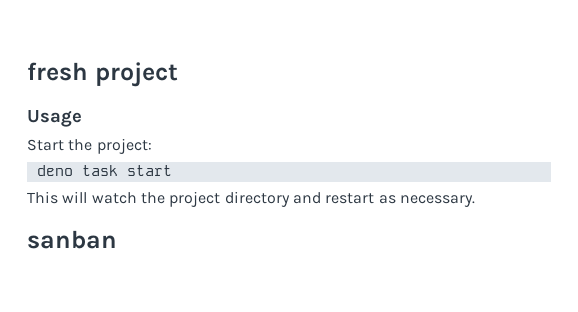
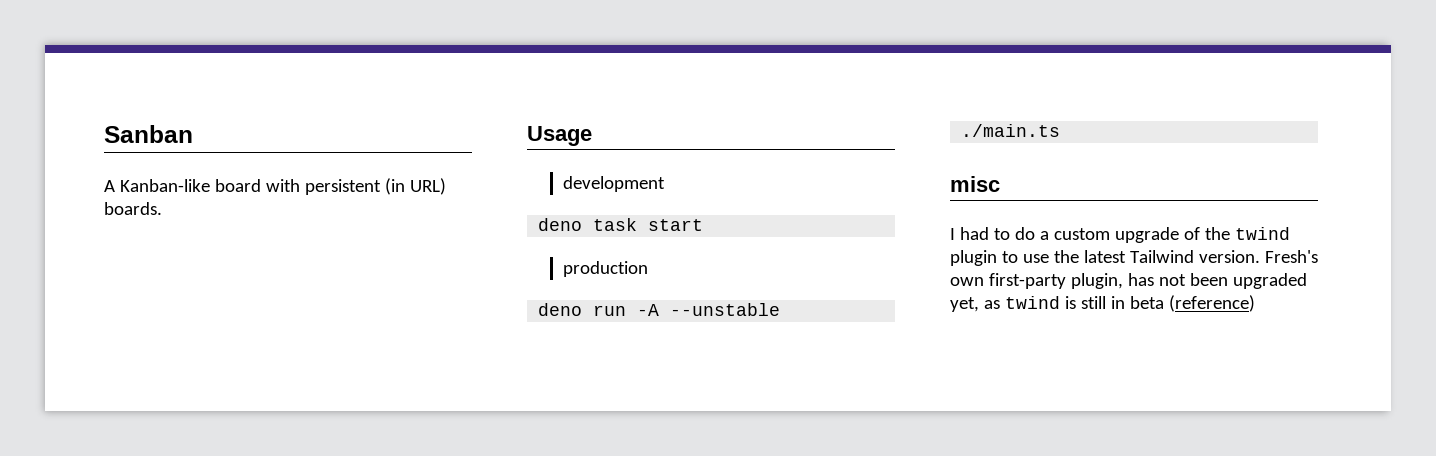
- fresh project
+ Sanban
+ A Kanban-like board with persistent (in URL) boards.
  Usage
- Start the project:
+ development
  deno task start
- This will watch the project directory and restart as necessary.
- sanban
+ production
+ deno run -A --unstable ./main.ts
+ misc
+ I had to do a custom upgrade of the twind plugin to use the latest Tailwind version. Fresh's own first-party plugin, has not been upgraded yet, as twind is still in beta (reference)

